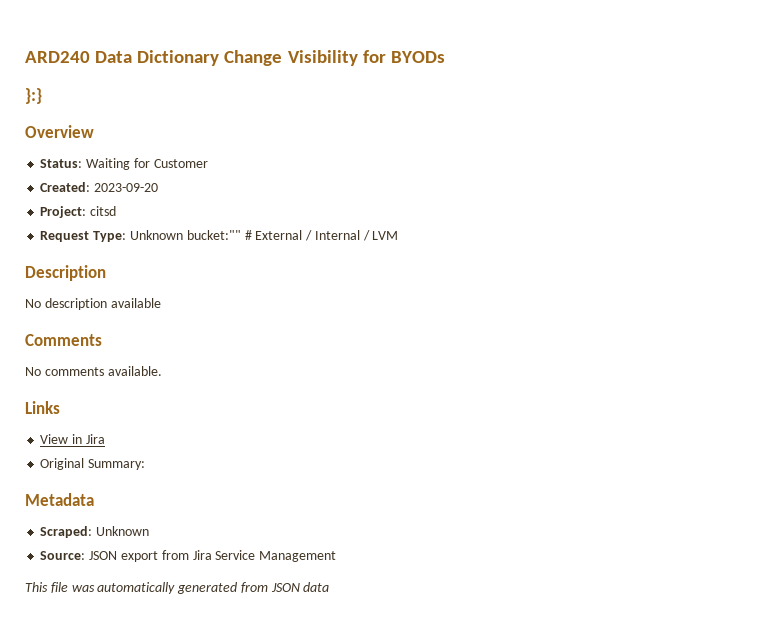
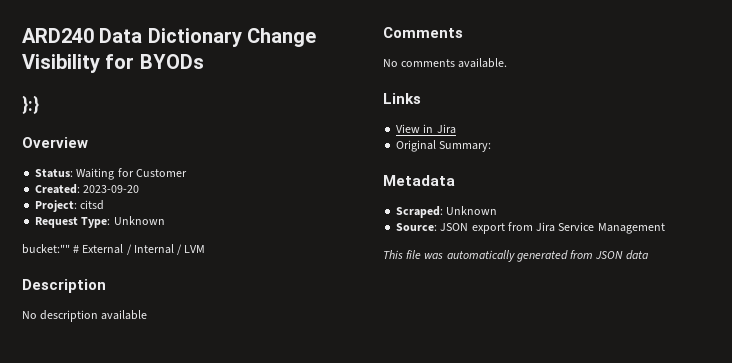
- Request Type: Unknown bucket:"" # External / Internal / LVM
+ Request Type: Unknown
+ bucket:"" # External / Internal / LVM

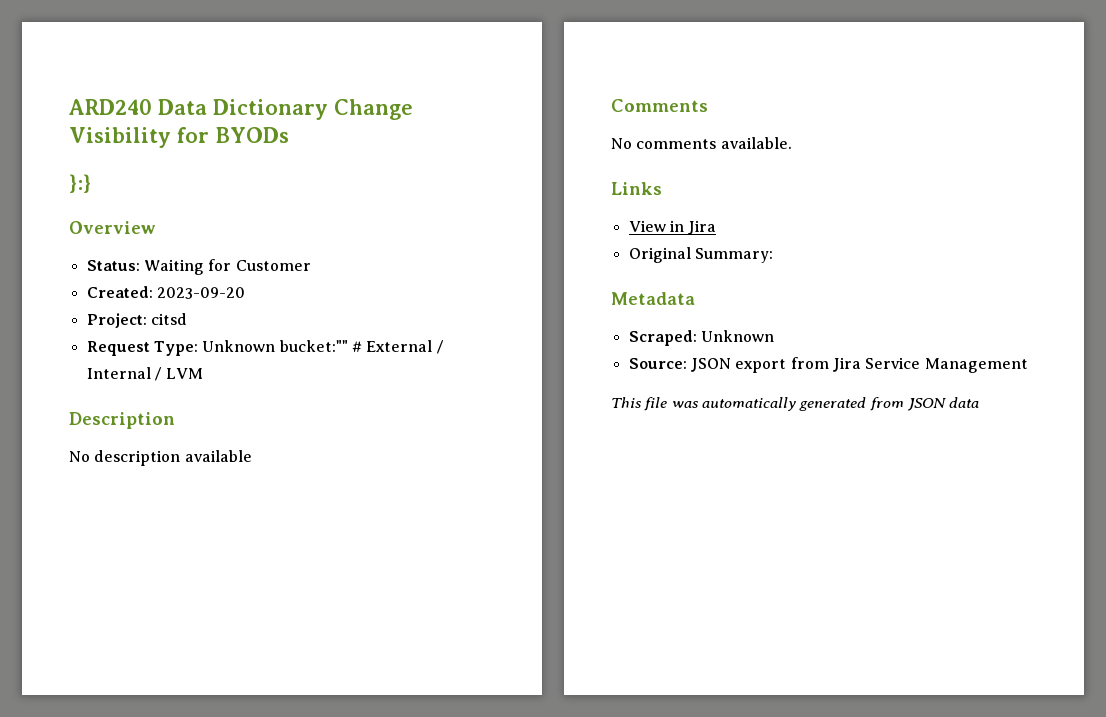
- Request Type: Unknown
- bucket:"" # External / Internal / LVM
+ Request Type: Unknown bucket:"" # External / Internal / LVM

